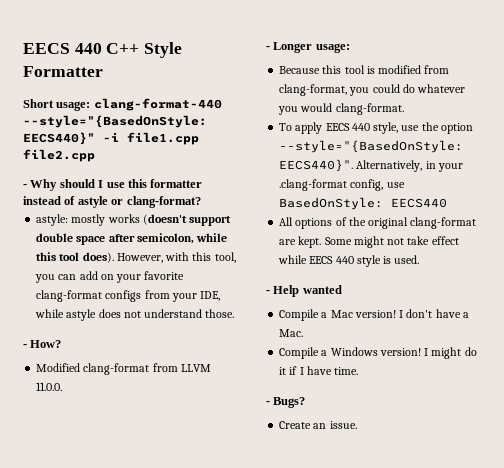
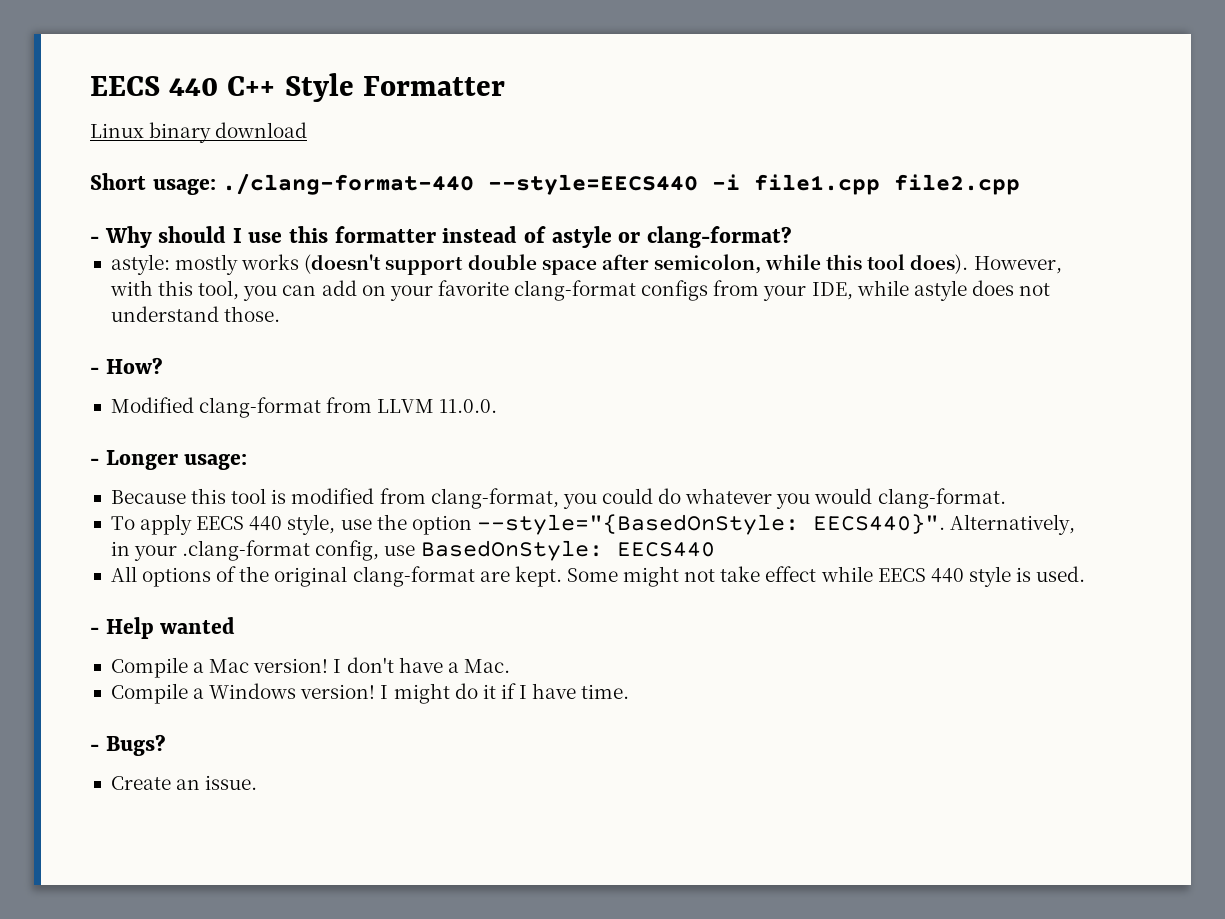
+ Linux binary download
- Short usage: clang-format-440 --style="{BasedOnStyle: EECS440}" -i file1.cpp file2.cpp
+ Short usage: ./clang-format-440 --style=EECS440 -i file1.cpp file2.cpp

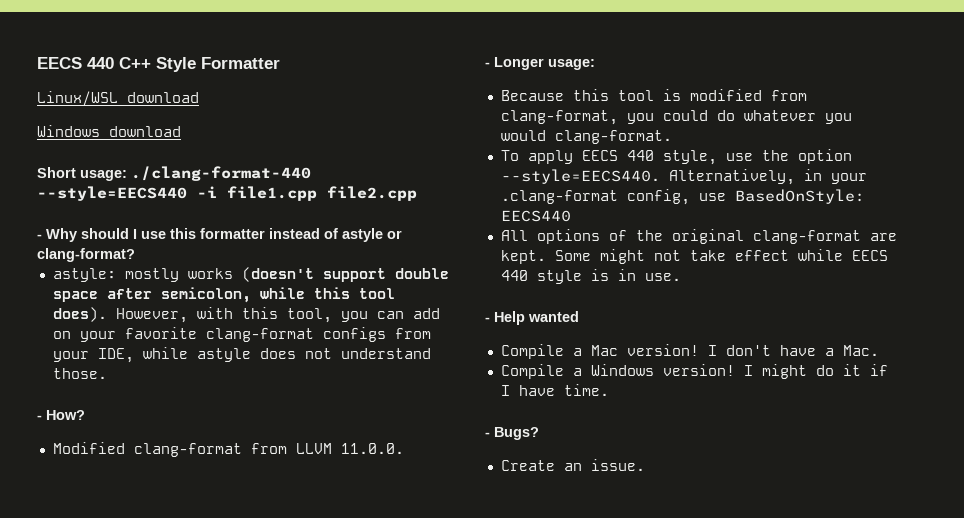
- Linux binary download
+ Linux/WSL download
+ Windows download
- To apply EECS 440 style, use the option --style="{BasedOnStyle: EECS440}".
+ To apply EECS 440 style, use the option --style=EECS440.
- Some might not take effect while EECS 440 style is used.
+ Some might not take effect while EECS 440 style is in use.

